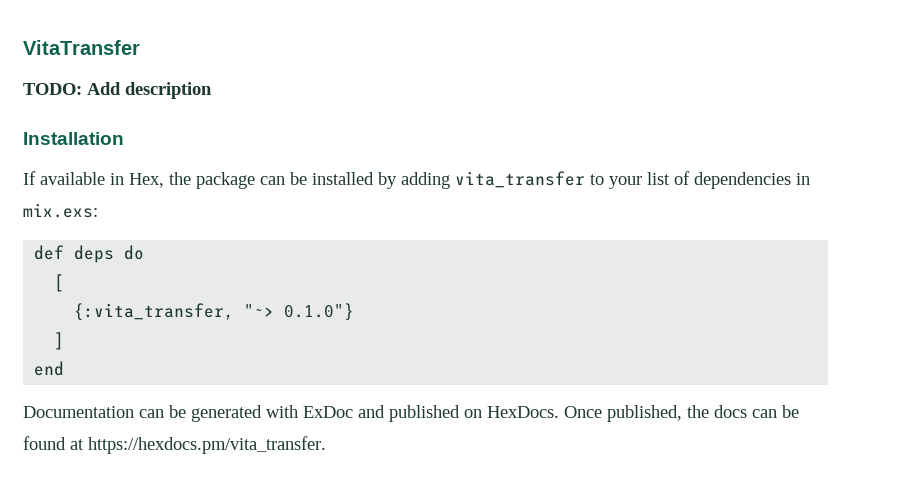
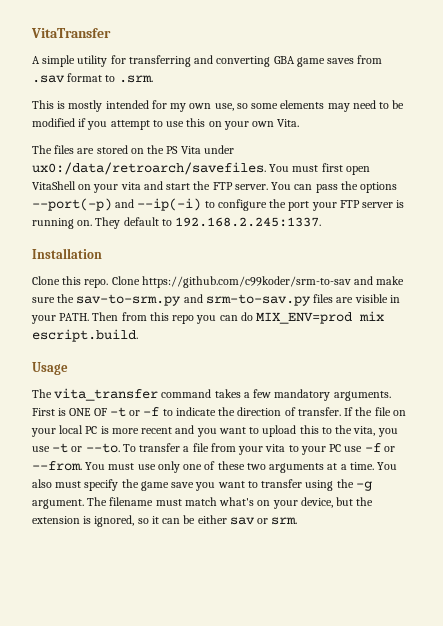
- TODO: Add description
+ A simple utility for transferring and converting GBA game saves from .sav format to .srm.
+ This is mostly intended for my own use, so some elements may need to be modified if you attempt to use this on your own Vita.
+ The files are stored on the PS Vita under ux0:/data/retroarch/savefiles. You must first open VitaShell on your vita and start the FTP server. You can pass the options --port(-p) and --ip(-i) to configure the port your FTP server is running on. They default to 192.168.2.245:1337.
  Installation
- If available in Hex, the package can be installed by adding vita_transfer to your list of dependencies in mix.exs:
- def deps do
- [
- {:vita_transfer, "~> 0.1.0"}
- ]
- end
- Documentation can be generated with ExDoc and published on HexDocs. Once published, the docs can be found at https://hexdocs.pm/vita_transfer.
+ Clone this repo. Clone https://github.com/c99koder/srm-to-sav and make sure the sav-to-srm.py and srm-to-sav.py files are visible in your PATH. Then from this repo you can do MIX_ENV=prod mix escript.build.
+ Usage
+ The vita_transfer command takes a few mandatory arguments. First is ONE OF -t or -f to indicate the direction of transfer. If the file on your local PC is more recent and you want to upload this to the vita, you use -t or --to. To transfer a file from your vita to your PC use -f or --from. You must use only one of these two arguments at a time. You also must specify the game save you want to transfer using the -g argument. The filename must match what's on your device, but the extension is ignored, so it can be either sav or srm.

